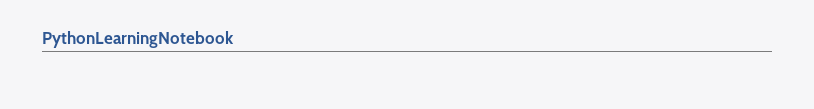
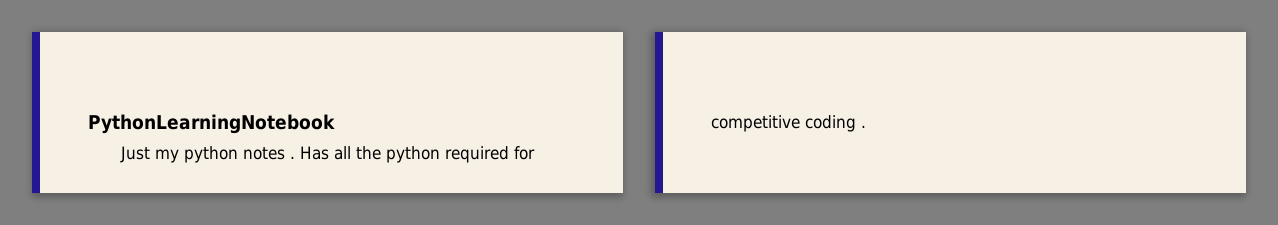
+ Just my python notes . Has all the python required for competitive coding .

